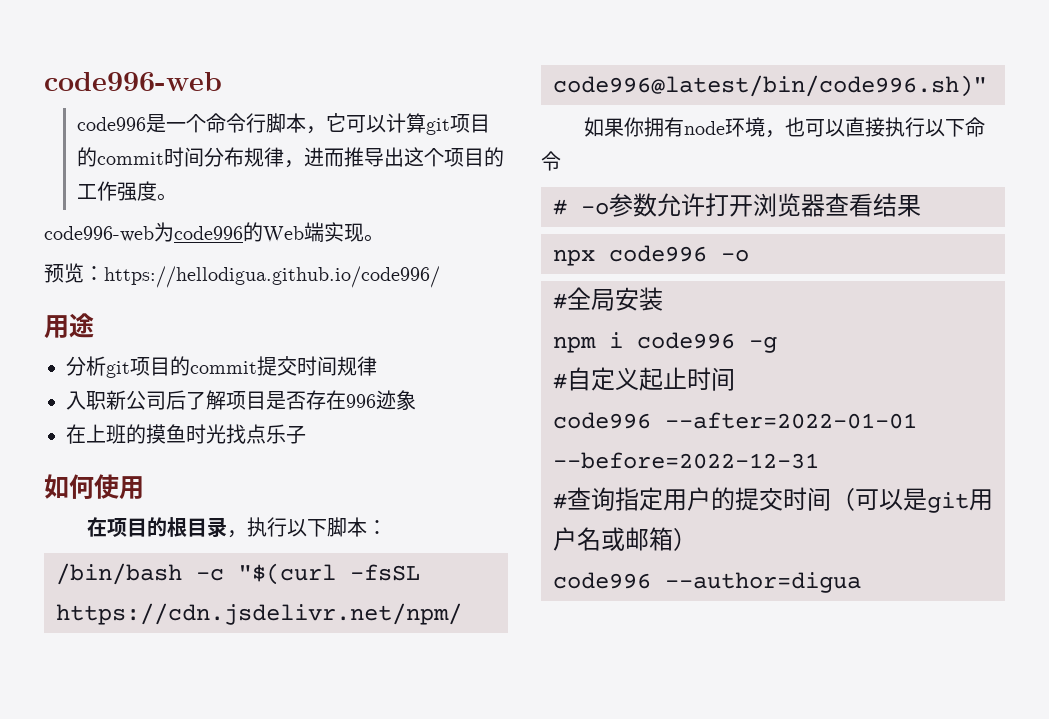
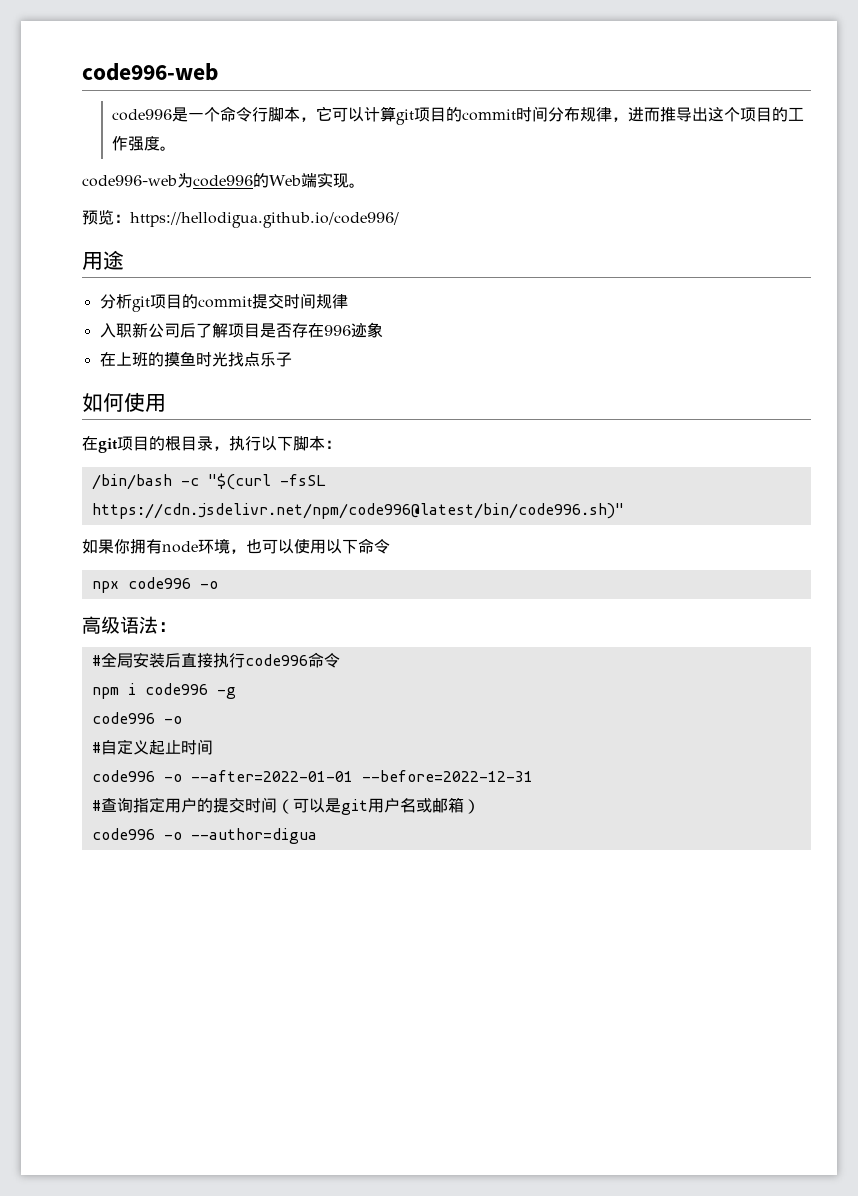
- 在项目的根目录，执行以下脚本：
+ 在git项目的根目录，执行以下脚本：
- 如果你拥有node环境，也可以直接执行以下命令
+ 如果你拥有node环境，也可以使用以下命令
- # -o参数允许打开浏览器查看结果
+ 高级语法：
- #全局安装
+ #全局安装后直接执行code996命令
  npm i code996 -g
+ code996 -o
- code996 --after=2022-01-01 --before=2022-12-31
+ code996 -o --after=2022-01-01 --before=2022-12-31
- code996 --author=digua
+ code996 -o --author=digua

